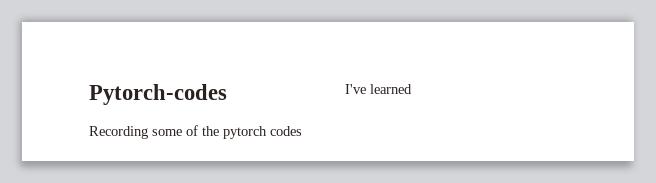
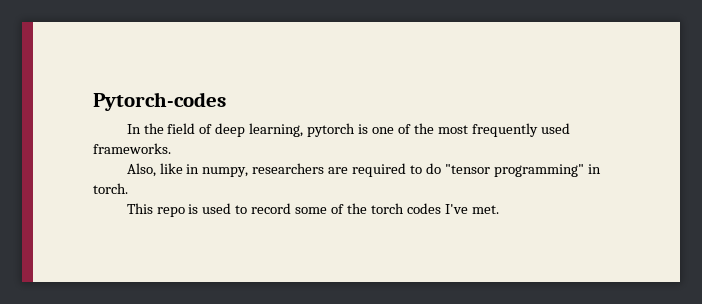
- Recording some of the pytorch codes I've learned
+ In the field of deep learning, pytorch is one of the most frequently used frameworks.
+ Also, like in numpy, researchers are required to do "tensor programming" in torch.
+ This repo is used to record some of the torch codes I've met.

